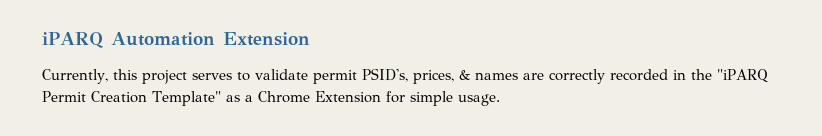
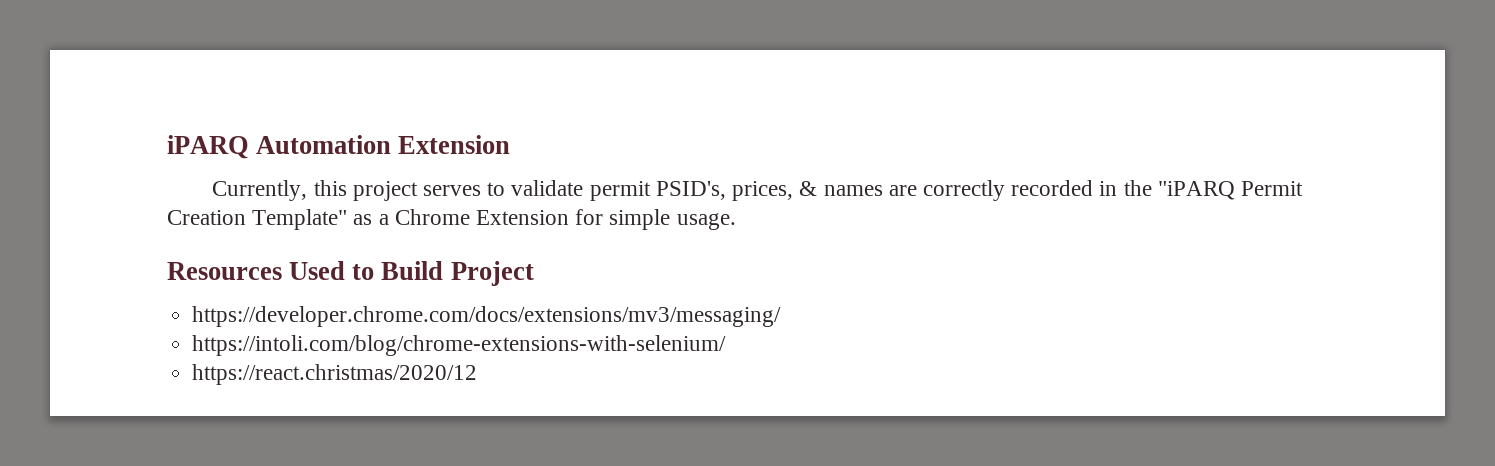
+ Resources Used to Build Project
+ https://developer.chrome.com/docs/extensions/mv3/messaging/
+ https://intoli.com/blog/chrome-extensions-with-selenium/
+ https://react.christmas/2020/12

